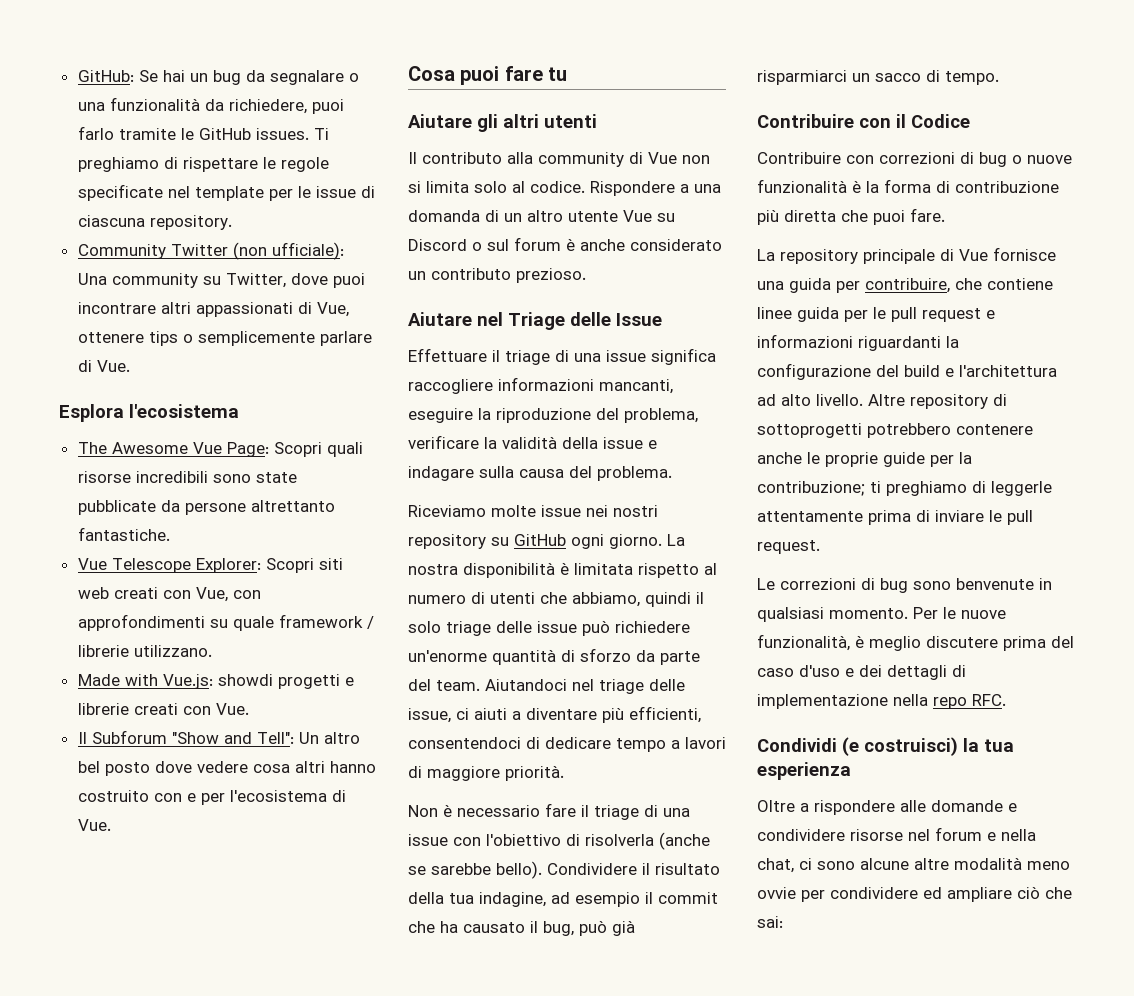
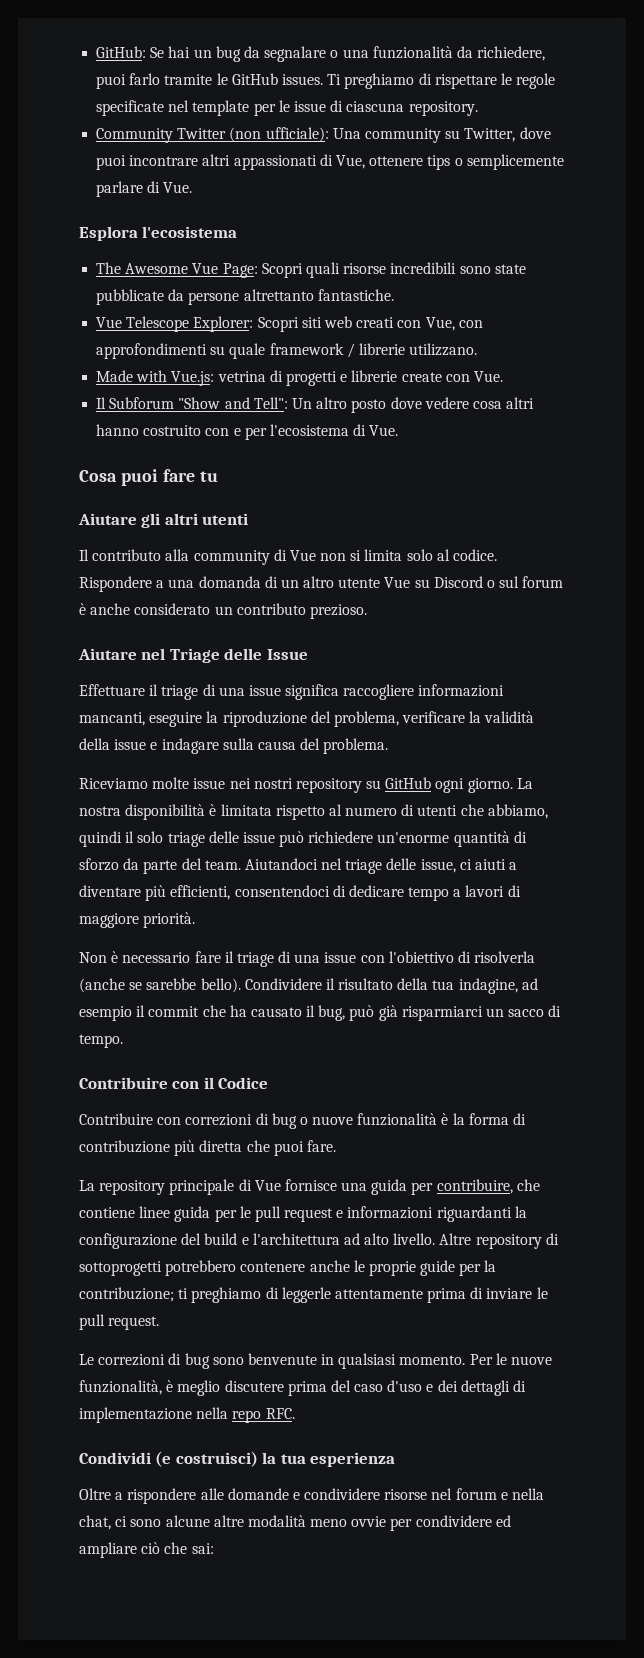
- Made with Vue.js: showdi progetti e librerie creati con Vue.
+ Made with Vue.js: vetrina di progetti e librerie create con Vue.
- Il Subforum "Show and Tell": Un altro bel posto dove vedere cosa altri hanno costruito con e per l'ecosistema di Vue.
+ Il Subforum "Show and Tell": Un altro posto dove vedere cosa altri hanno costruito con e per l'ecosistema di Vue.

